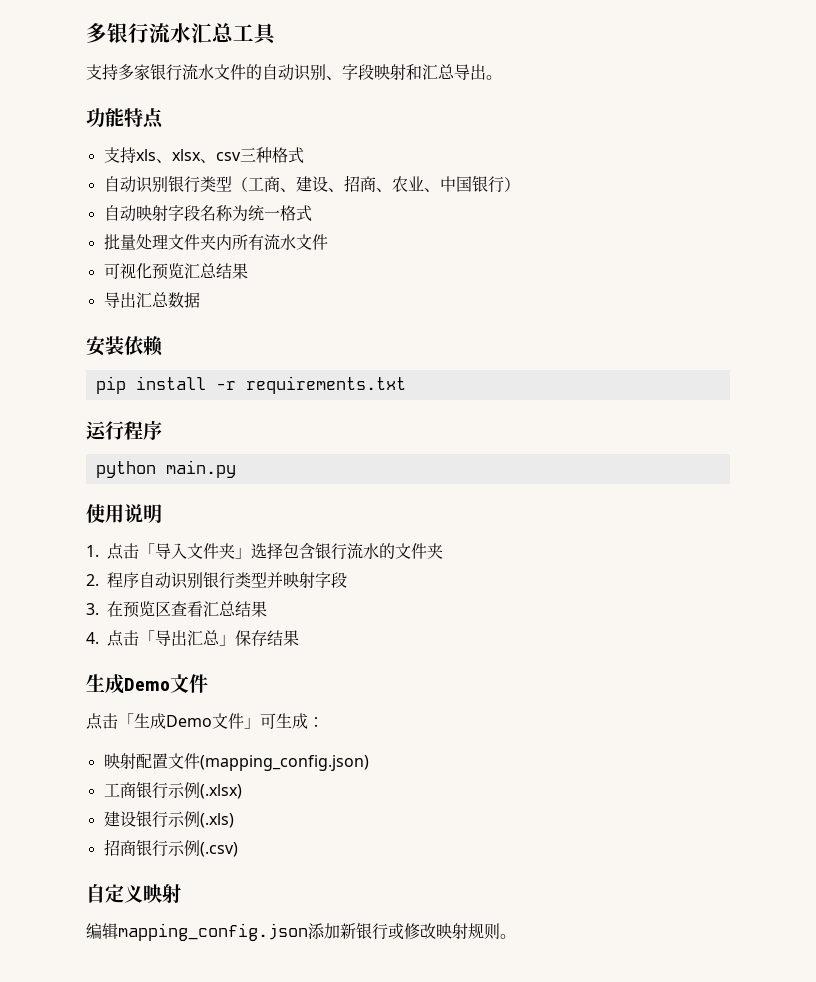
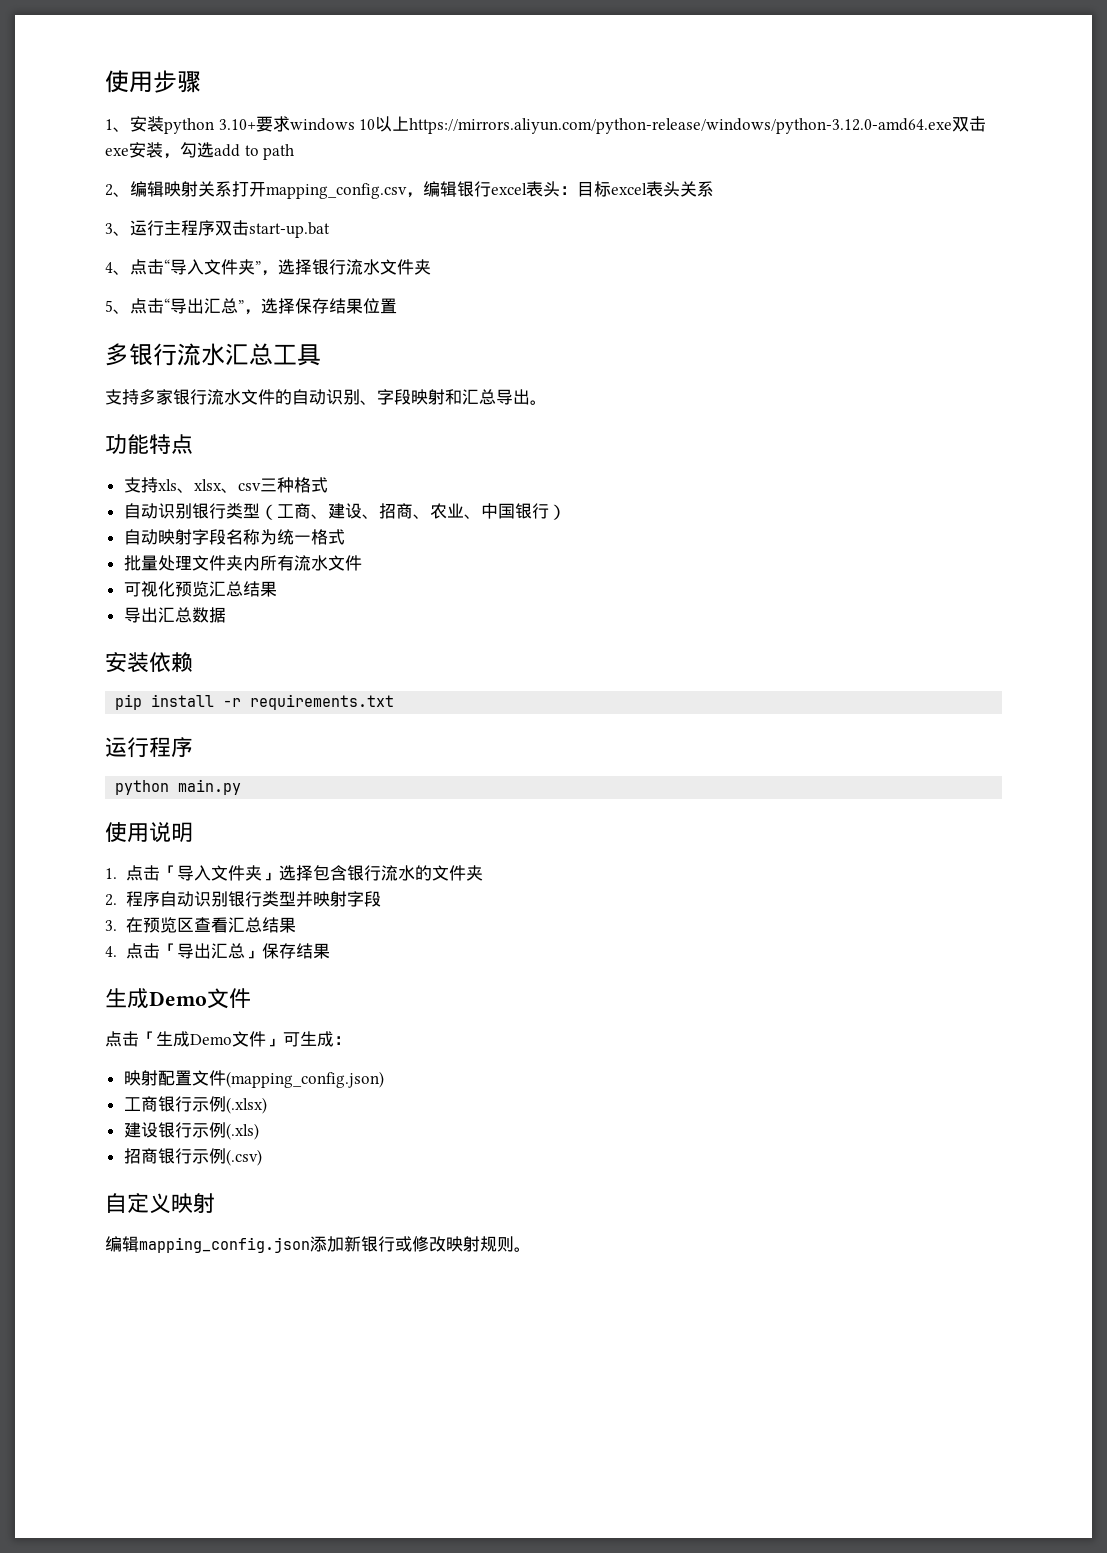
+ 使用步骤
+ 1、安装python 3.10+要求windows 10以上https://mirrors.aliyun.com/python-release/windows/python-3.12.0-amd64.exe双击exe安装，勾选add to path
+ 2、编辑映射关系打开mapping_config.csv，编辑银行excel表头：目标excel表头关系
+ 3、运行主程序双击start-up.bat
+ 4、点击“导入文件夹”，选择银行流水文件夹
+ 5、点击“导出汇总”，选择保存结果位置

